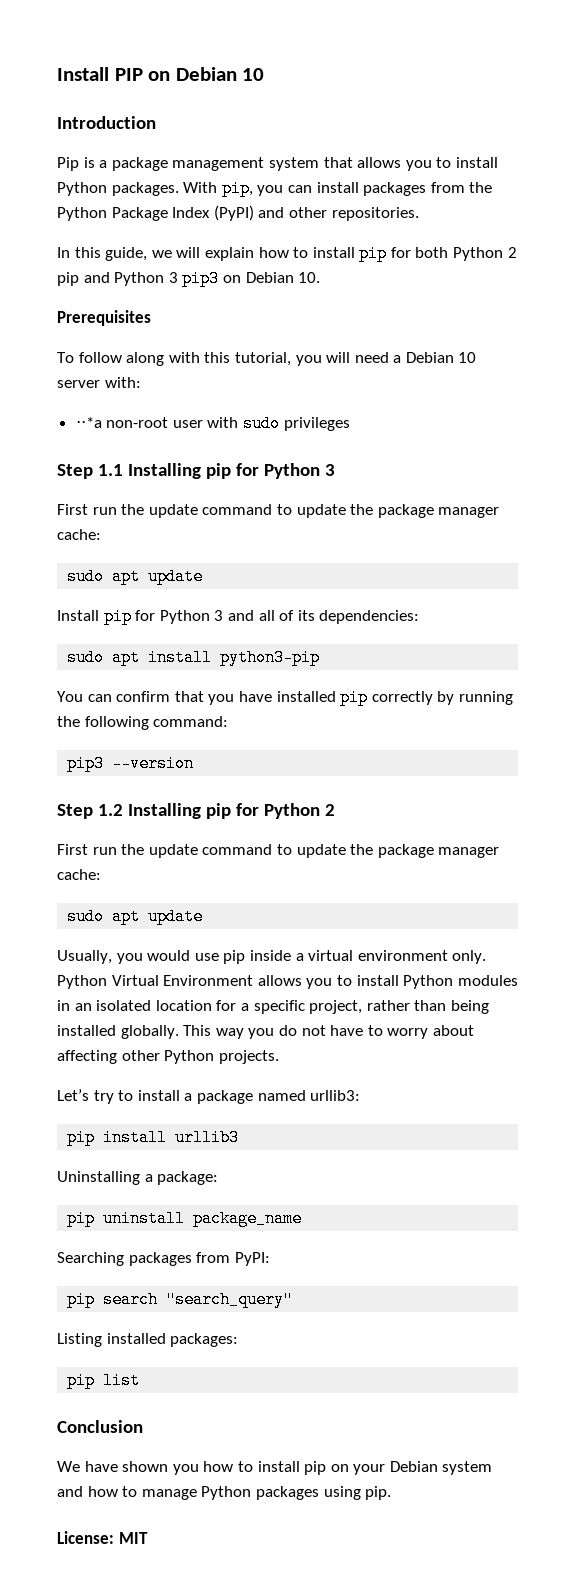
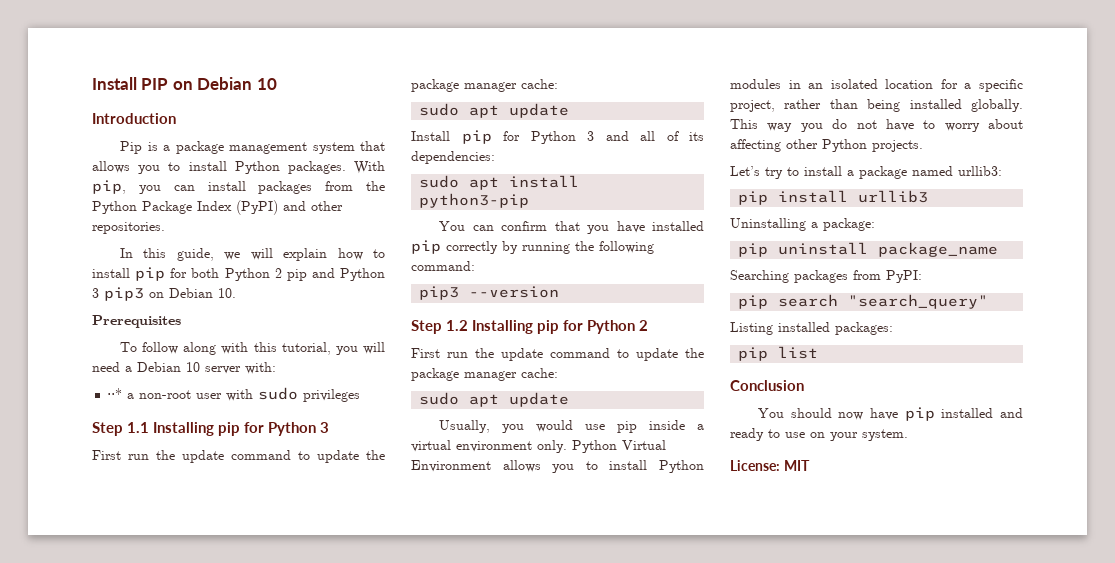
- ⋅⋅*a non-root user with sudo privileges
+ ⋅⋅* a non-root user with sudo privileges
- We have shown you how to install pip on your Debian system and how to manage Python packages using pip.
+ You should now have pip installed and ready to use on your system.

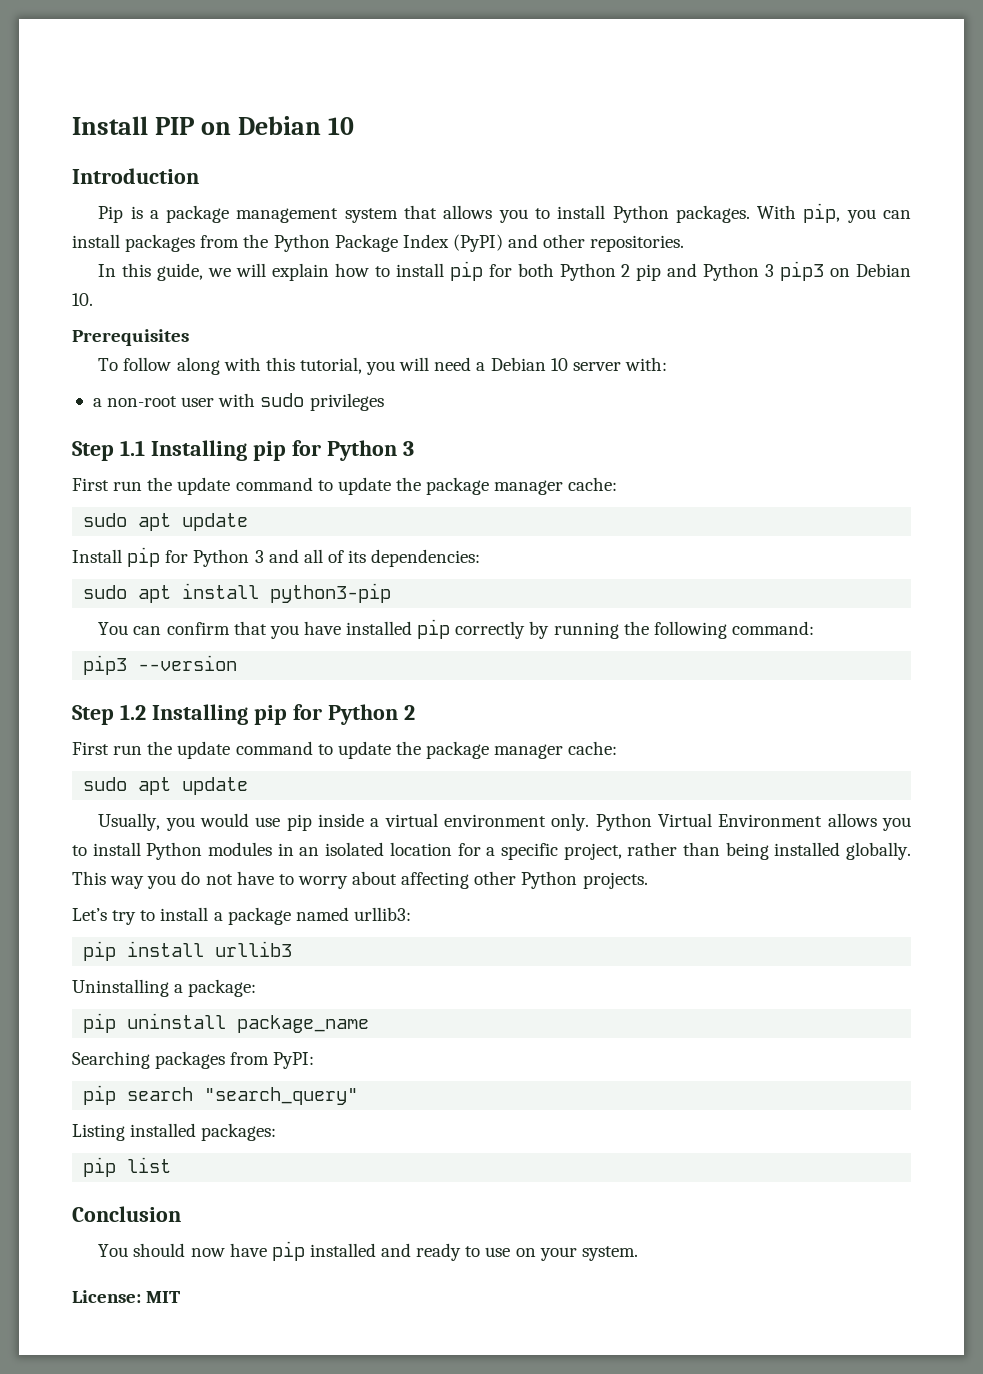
- ⋅⋅* a non-root user with sudo privileges
+ a non-root user with sudo privileges

